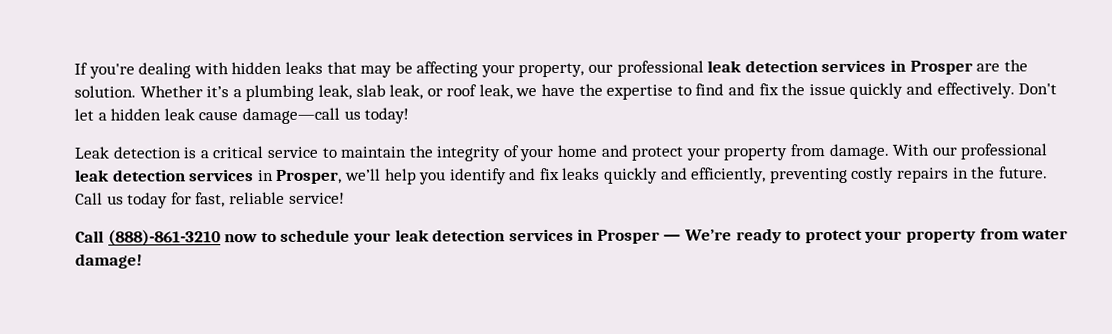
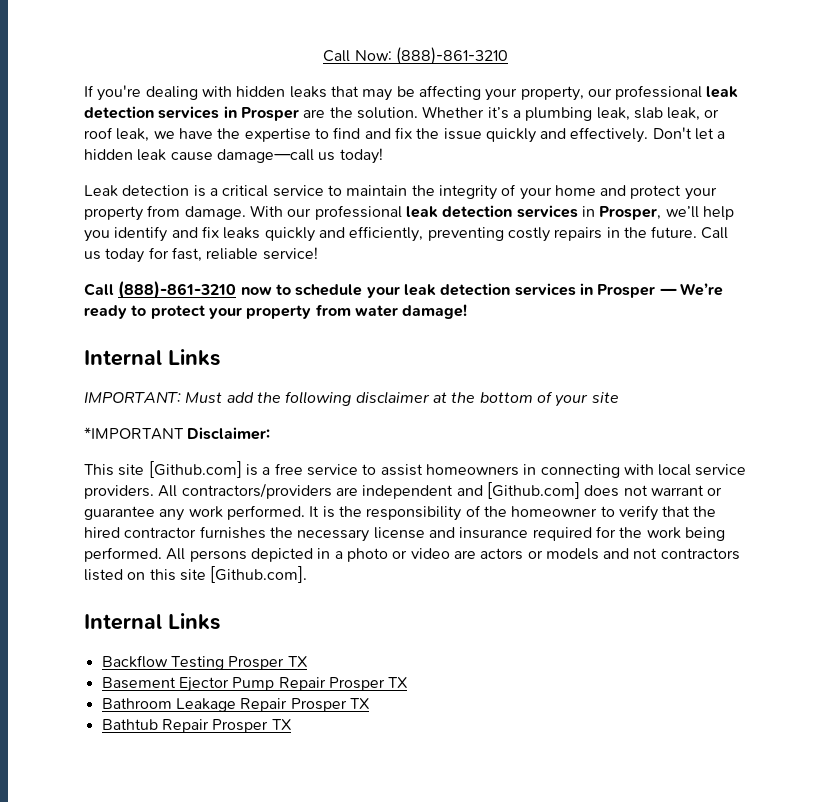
+ Call Now: (888)-861-3210
  Call (888)-861-3210 now to schedule your leak detection services in Prosper — We’re ready to protect your property from water damage!
+ Internal Links
+ IMPORTANT: Must add the following disclaimer at the bottom of your site
+ *IMPORTANT Disclaimer:
+ This site [Github.com] is a free service to assist homeowners in connecting with local service providers. All contractors/providers are independent and [Github.com] does not warrant or guarantee any work performed. It is the responsibility of the homeowner to verify that the hired contractor furnishes the necessary license and insurance required for the work being performed. All persons depicted in a photo or video are actors or models and not contractors listed on this site [Github.com].
+ Internal Links
+ Backflow Testing Prosper TX
+ Basement Ejector Pump Repair Prosper TX
+ Bathroom Leakage Repair Prosper TX
+ Bathtub Repair Prosper TX

